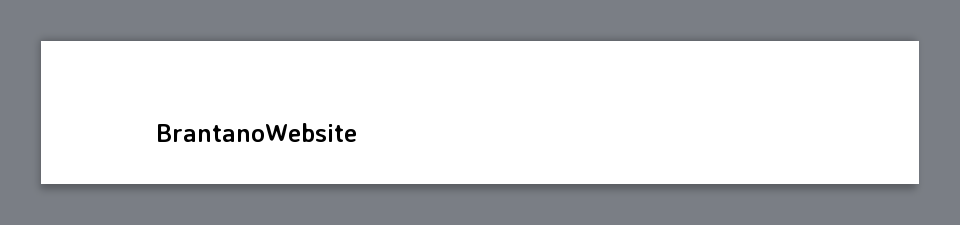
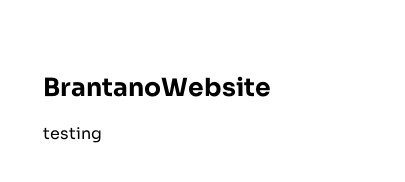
+ testing

